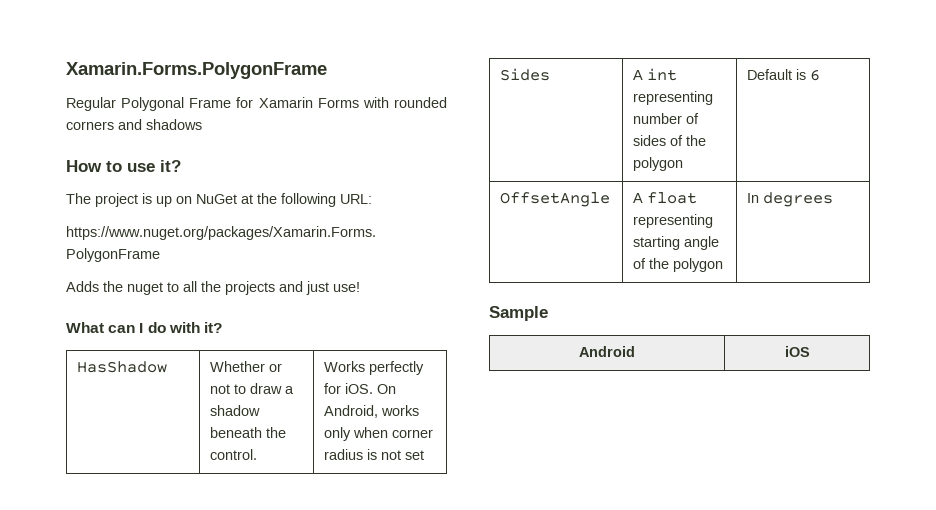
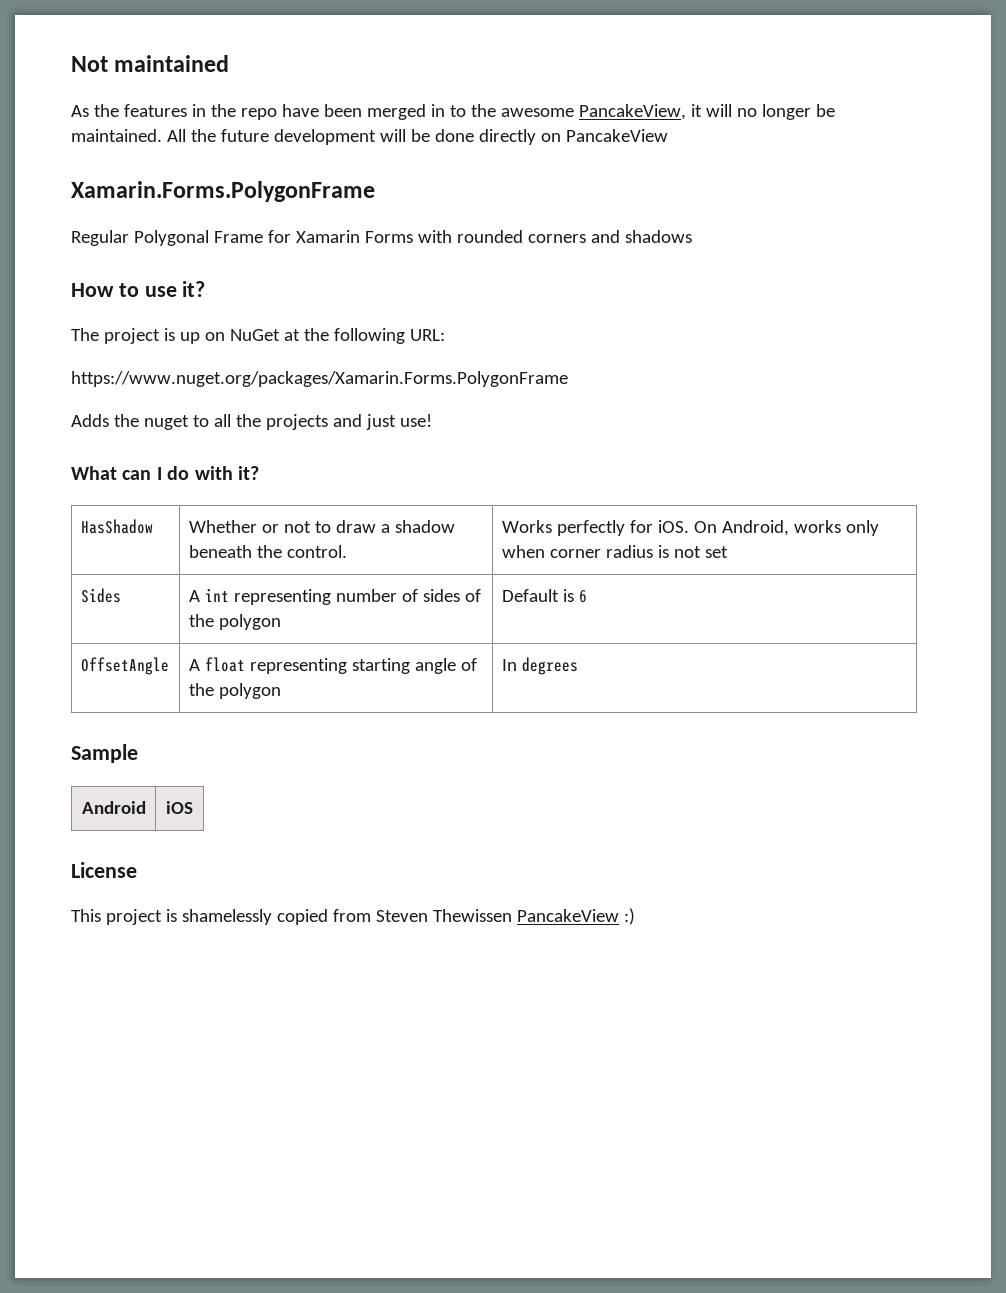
+ Not maintained
+ As the features in the repo have been merged in to the awesome PancakeView, it will no longer be maintained. All the future development will be done directly on PancakeView
+ License
+ This project is shamelessly copied from Steven Thewissen PancakeView :)

